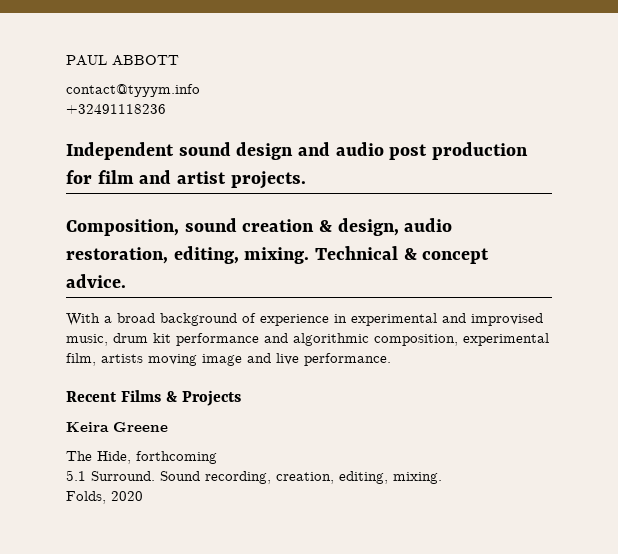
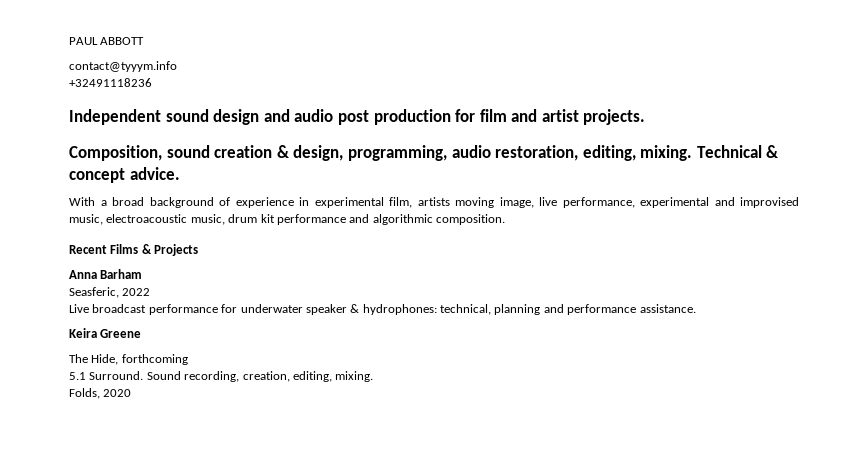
- Composition, sound creation & design, audio restoration, editing, mixing.
+ Composition, sound creation & design, programming, audio restoration, editing, mixing.
- With a broad background of experience in experimental and improvised music, drum kit performance and algorithmic composition, experimental film, artists moving image and live performance.
+ With a broad background of experience in experimental film, artists moving image, live performance, experimental and improvised music, electroacoustic music, drum kit performance and algorithmic composition.
  Recent Films & Projects
+ Anna Barham
+ Seasferic, 2022
+ Live broadcast performance for underwater speaker & hydrophones: technical, planning and performance assistance.

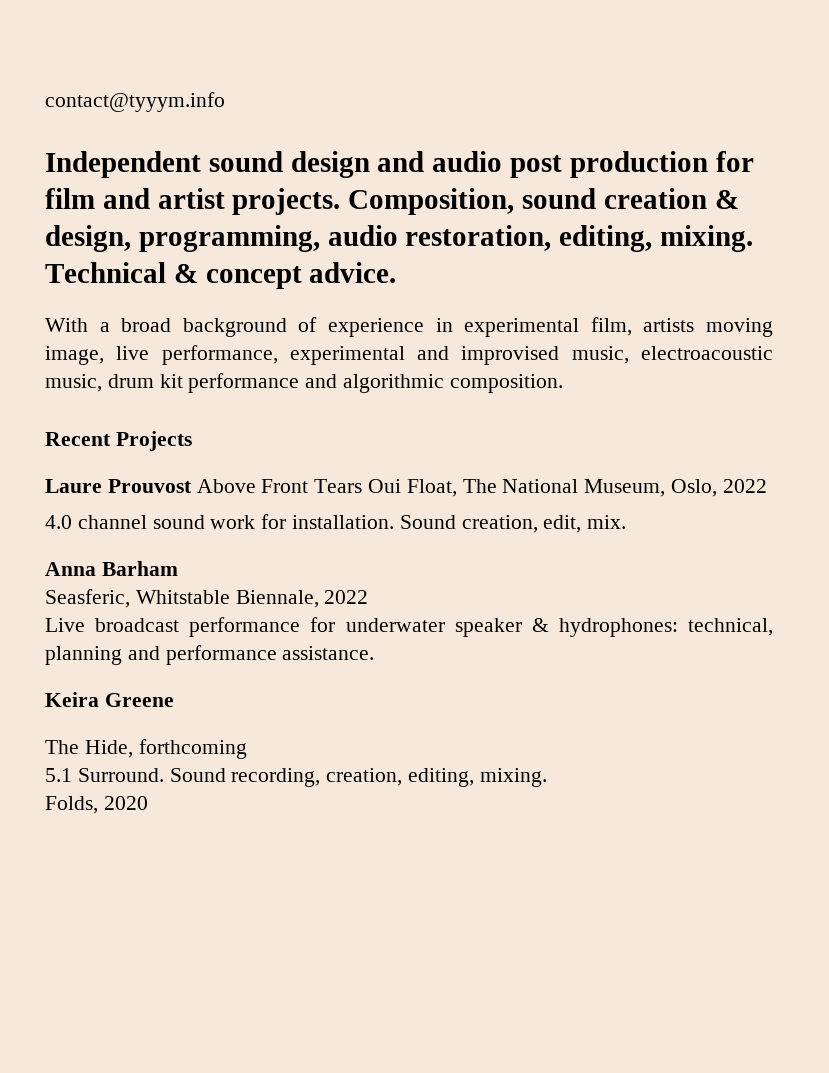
- PAUL ABBOTT
- +32491118236
- Independent sound design and audio post production for film and artist projects.
- Composition, sound creation & design, programming, audio restoration, editing, mixing.
+ Independent sound design and audio post production for film and artist projects. Composition, sound creation & design, programming, audio restoration, editing, mixing.
- Recent Films & Projects
+ Recent Projects
+ Laure Prouvost Above Front Tears Oui Float, The National Museum, Oslo, 2022
+ 4.0 channel sound work for installation. Sound creation, edit, mix.
- Seasferic, 2022
+ Seasferic, Whitstable Biennale, 2022

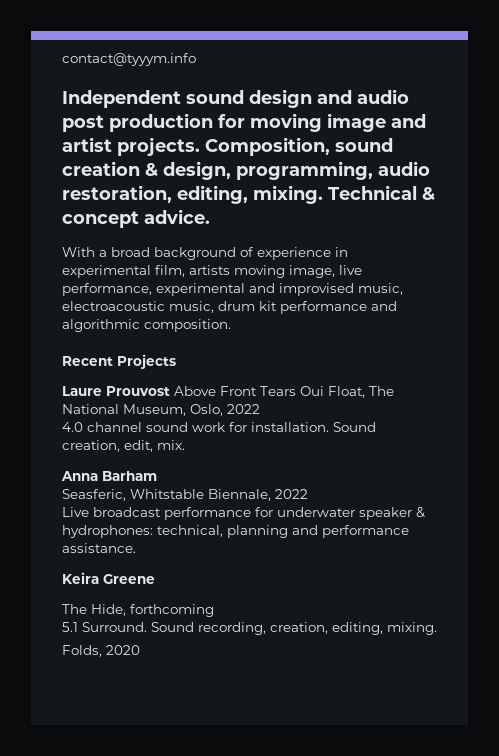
- Independent sound design and audio post production for film and artist projects.
+ Independent sound design and audio post production for moving image and artist projects.

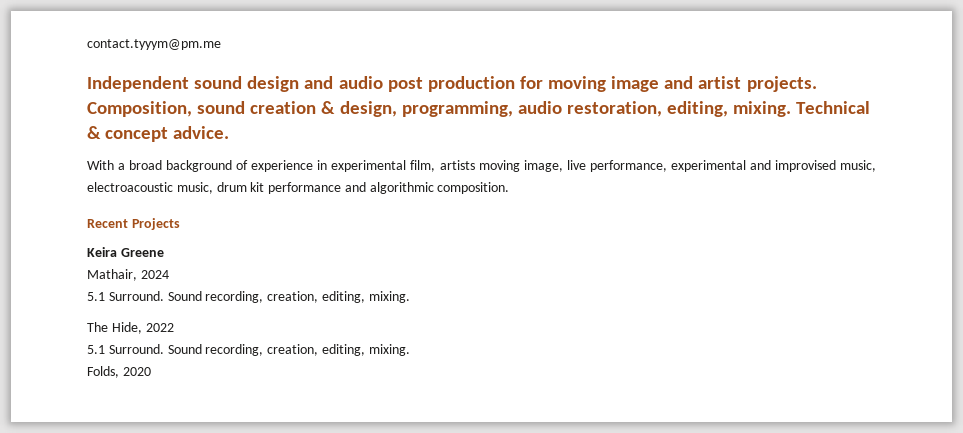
- contact@tyyym.info
+ contact.tyyym@pm.me
- Laure Prouvost Above Front Tears Oui Float, The National Museum, Oslo, 2022
- 4.0 channel sound work for installation. Sound creation, edit, mix.
- Anna Barham
- Seasferic, Whitstable Biennale, 2022
- Live broadcast performance for underwater speaker & hydrophones: technical, planning and performance assistance.
  Keira Greene
+ Mathair, 2024
+ 5.1 Surround. Sound recording, creation, editing, mixing.
- The Hide, forthcoming
+ The Hide, 2022

